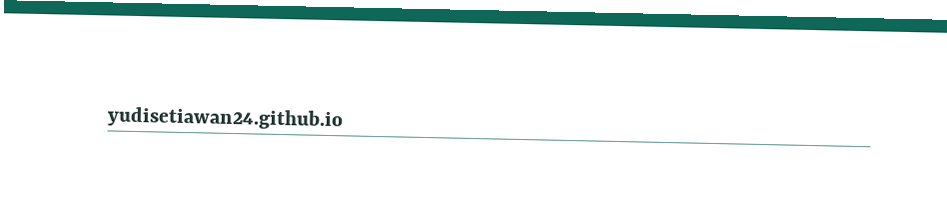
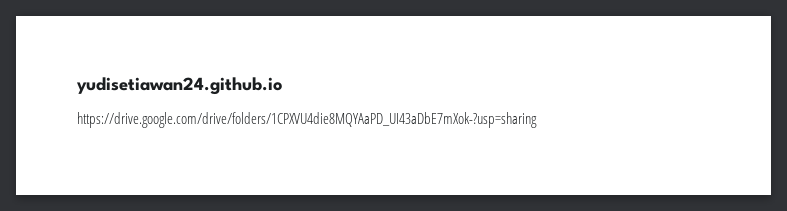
+ https://drive.google.com/drive/folders/1CPXVU4die8MQYAaPD_UI43aDbE7mXok-?usp=sharing

